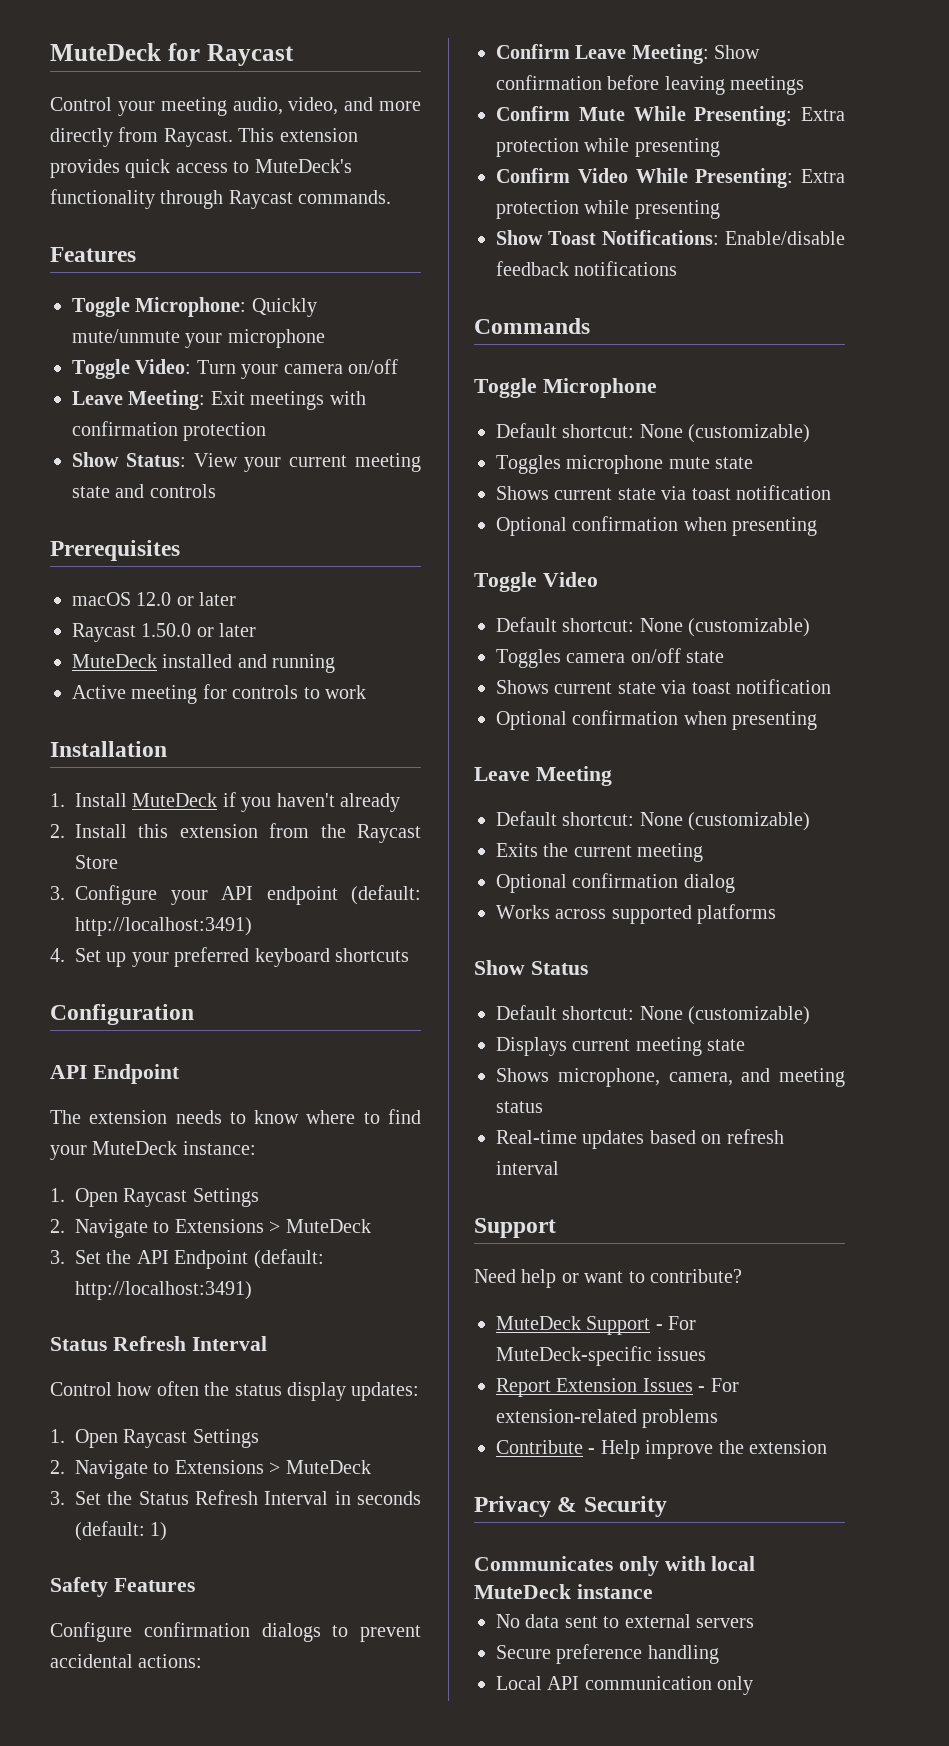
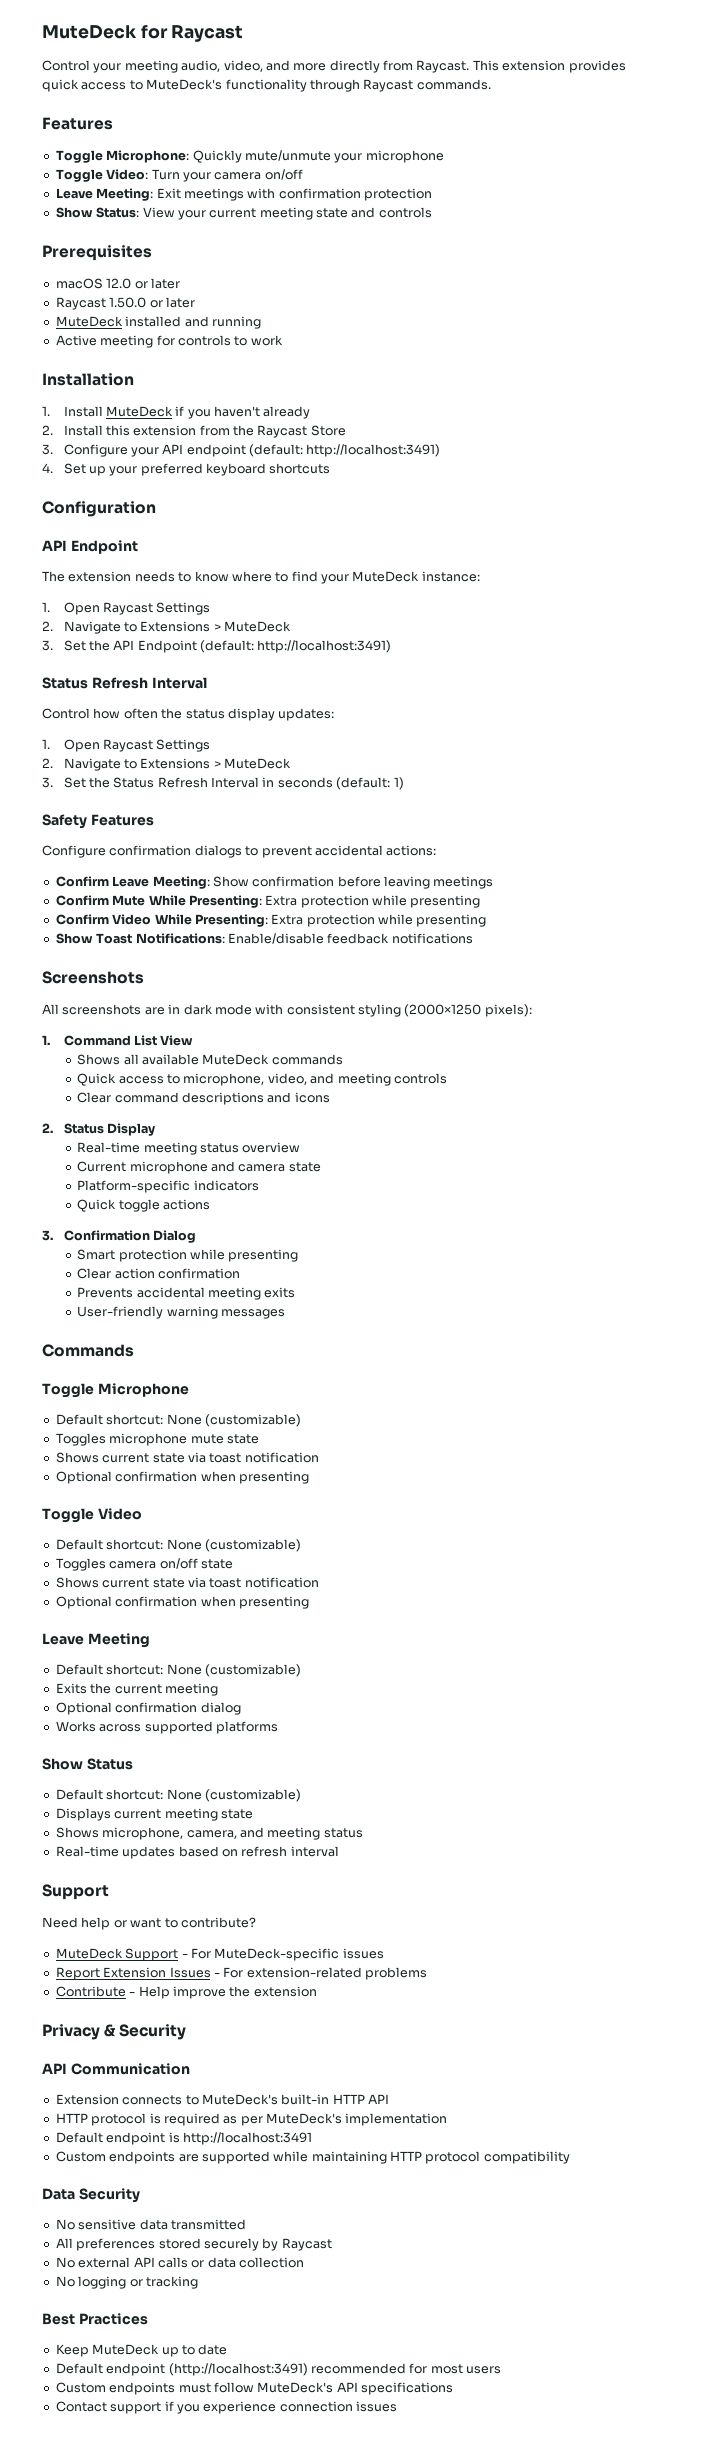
+ Screenshots
+ All screenshots are in dark mode with consistent styling (2000×1250 pixels):
+ 1. Command List View
+ Shows all available MuteDeck commands
+ Quick access to microphone, video, and meeting controls
+ Clear command descriptions and icons
+ 2. Status Display
+ Real-time meeting status overview
+ Current microphone and camera state
+ Platform-specific indicators
+ Quick toggle actions
+ 3. Confirmation Dialog
+ Smart protection while presenting
+ Clear action confirmation
+ Prevents accidental meeting exits
+ User-friendly warning messages
- Communicates only with local MuteDeck instance
- No data sent to external servers
- Secure preference handling
- Local API communication only
+ API Communication
+ Extension connects to MuteDeck's built-in HTTP API
+ HTTP protocol is required as per MuteDeck's implementation
+ Default endpoint is http://localhost:3491
+ Custom endpoints are supported while maintaining HTTP protocol compatibility
+ Data Security
+ No sensitive data transmitted
+ All preferences stored securely by Raycast
+ No external API calls or data collection
+ No logging or tracking
+ Best Practices
+ Keep MuteDeck up to date
+ Default endpoint (http://localhost:3491) recommended for most users
+ Custom endpoints must follow MuteDeck's API specifications
+ Contact support if you experience connection issues

